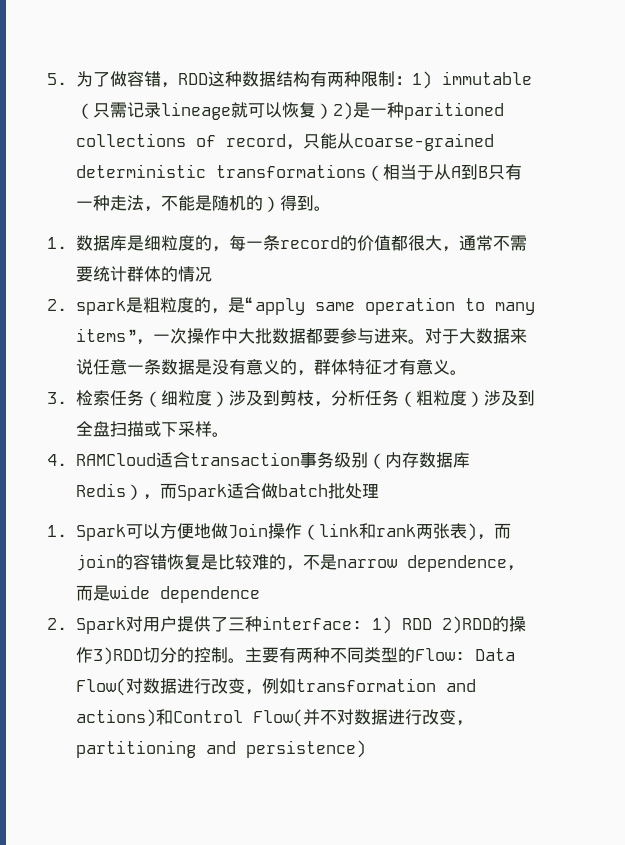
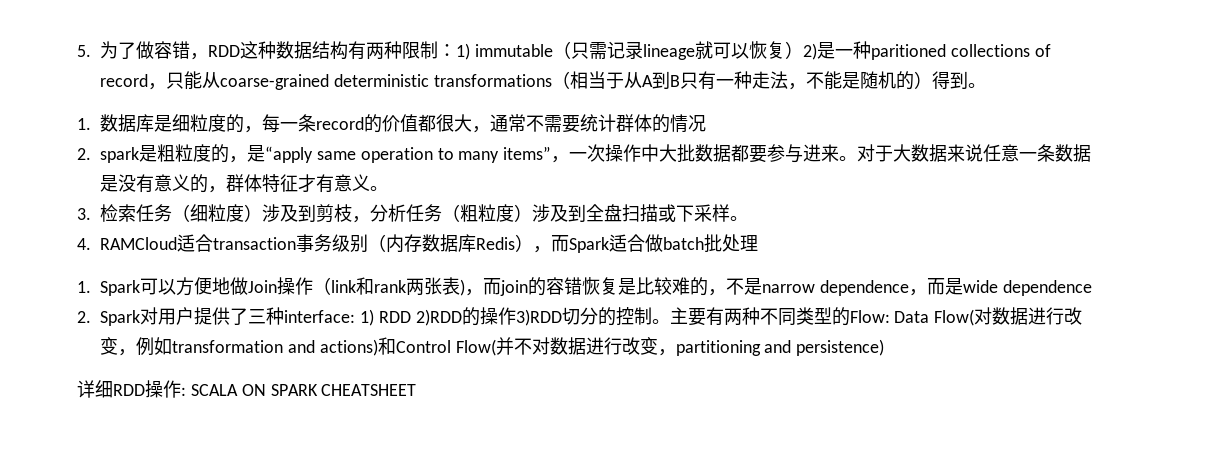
+ 详细RDD操作: SCALA ON SPARK CHEATSHEET

